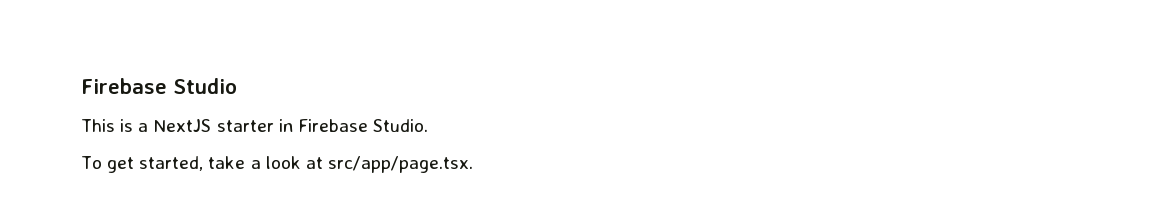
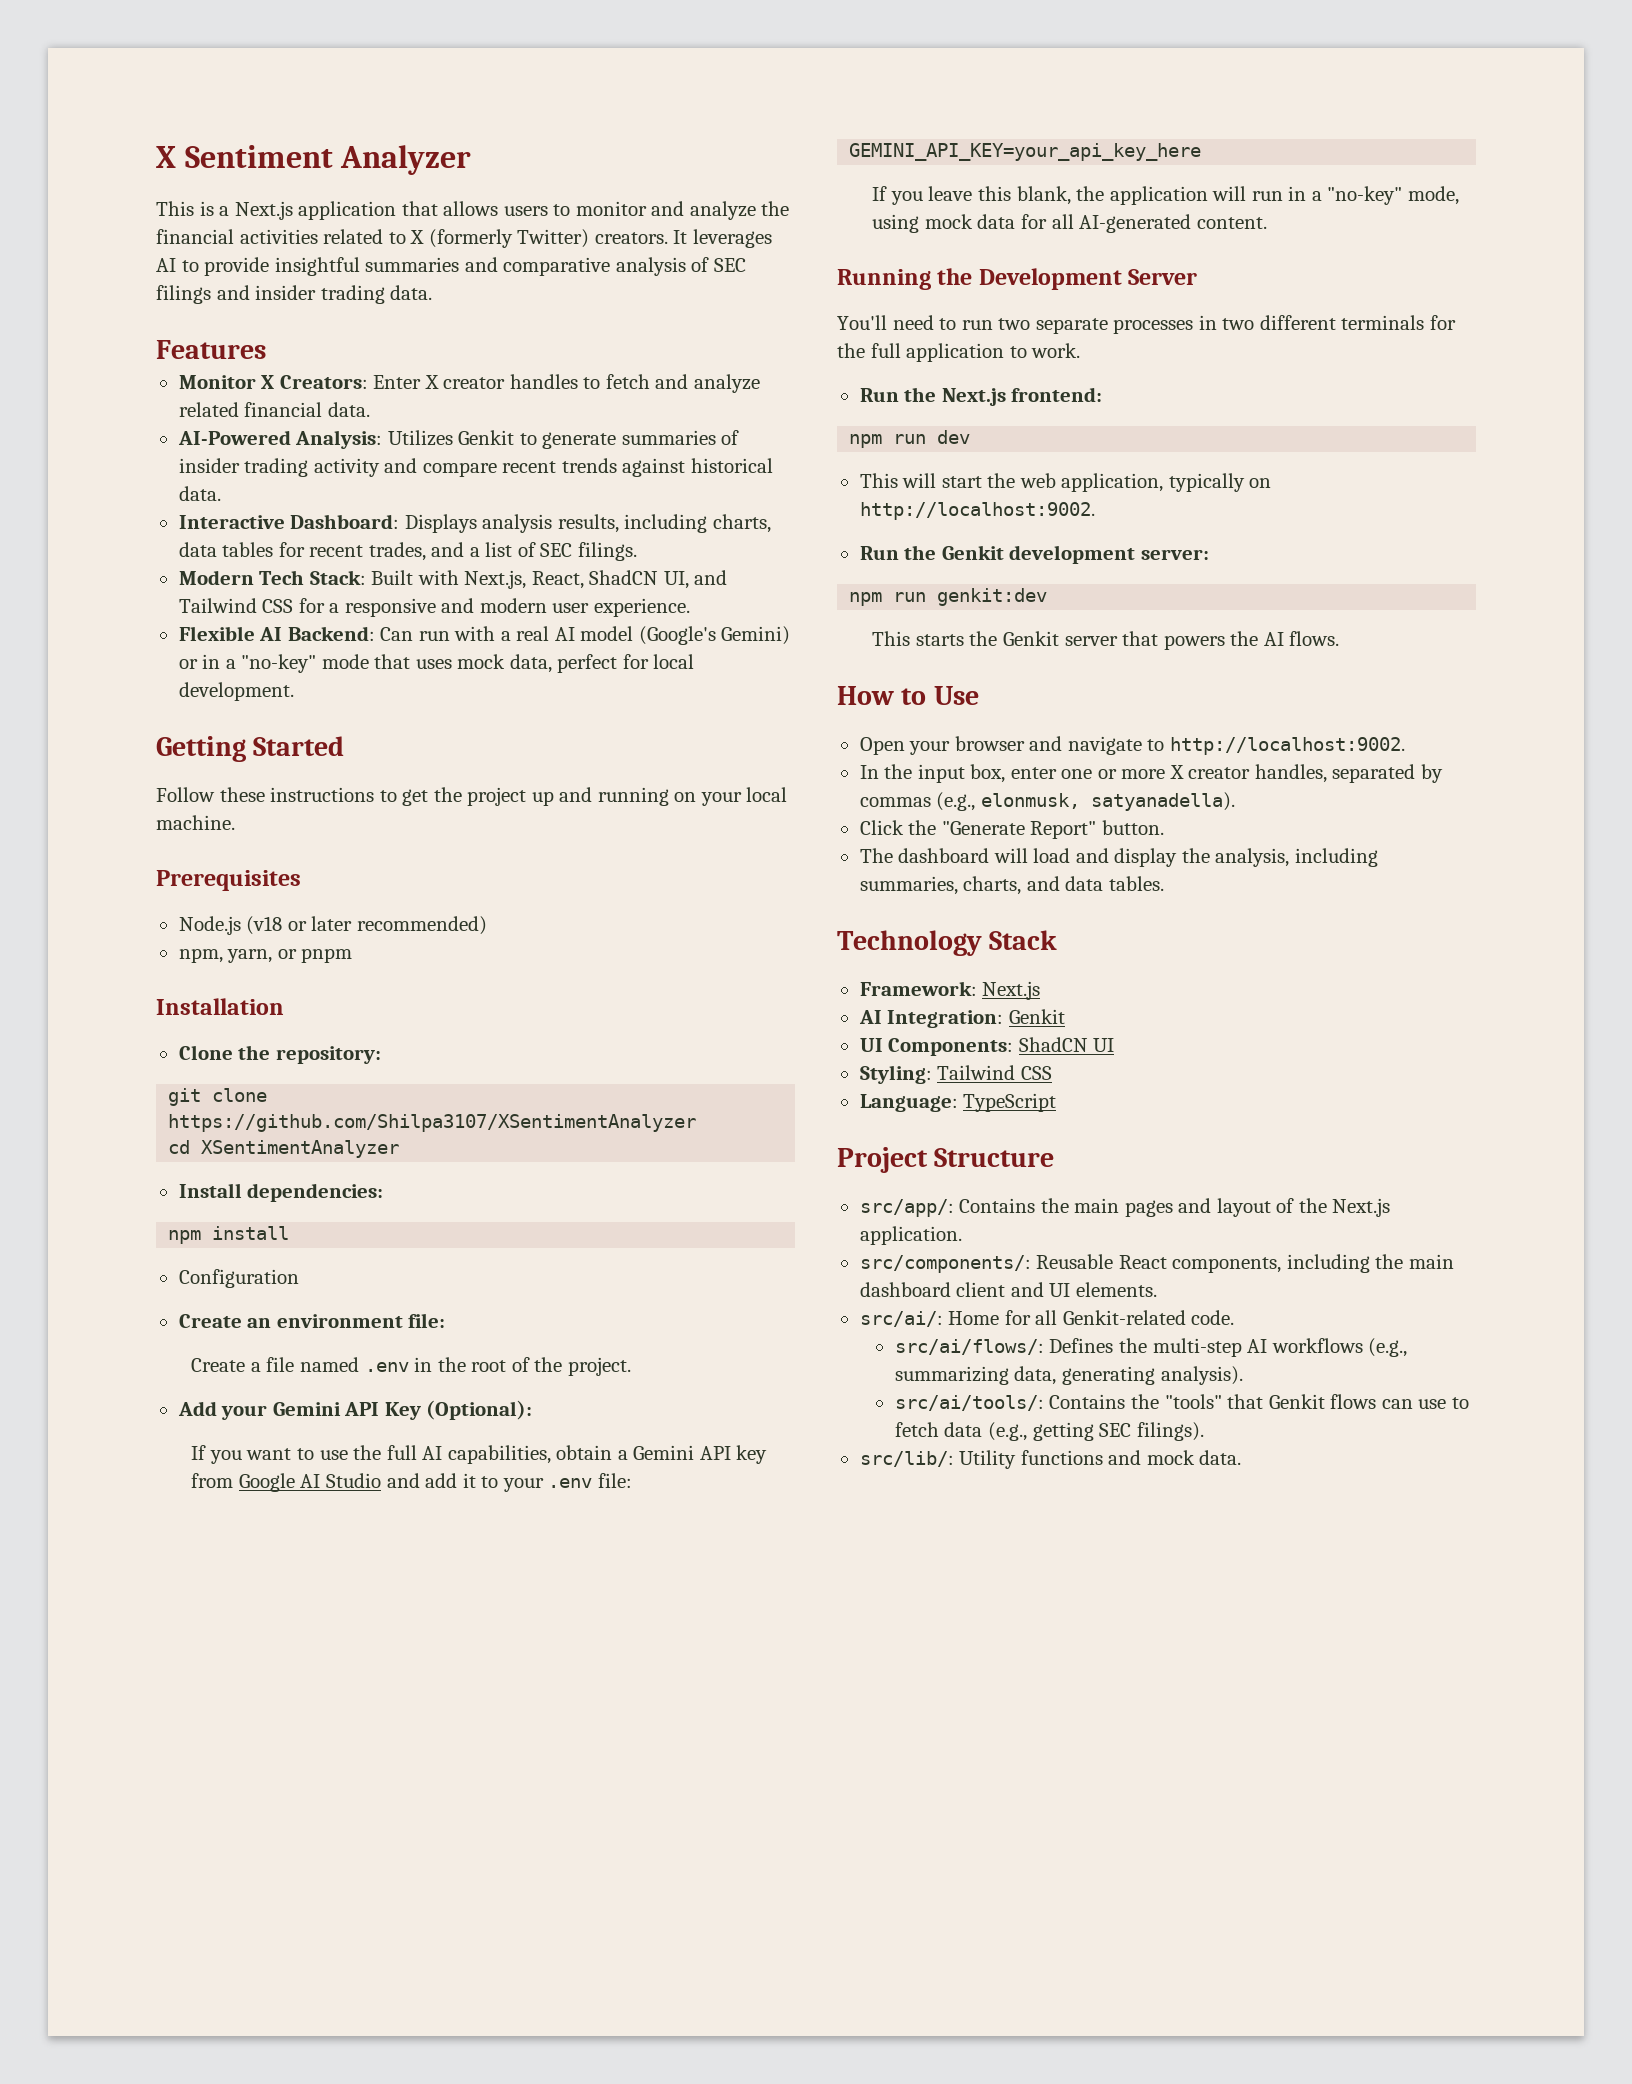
- Firebase Studio
+ X Sentiment Analyzer
- This is a NextJS starter in Firebase Studio.
- To get started, take a look at src/app/page.tsx.
+ This is a Next.js application that allows users to monitor and analyze the financial activities related to X (formerly Twitter) creators. It leverages AI to provide insightful summaries and comparative analysis of SEC filings and insider trading data.
+ Features
+ Monitor X Creators: Enter X creator handles to fetch and analyze related financial data.
+ AI-Powered Analysis: Utilizes Genkit to generate summaries of insider trading activity and compare recent trends against historical data.
+ Interactive Dashboard: Displays analysis results, including charts, data tables for recent trades, and a list of SEC filings.
+ Modern Tech Stack: Built with Next.js, React, ShadCN UI, and Tailwind CSS for a responsive and modern user experience.
+ Flexible AI Backend: Can run with a real AI model (Google's Gemini) or in a "no-key" mode that uses mock data, perfect for local development.
+ Getting Started
+ Follow these instructions to get the project up and running on your local machine.
+ Prerequisites
+ Node.js (v18 or later recommended)
+ npm, yarn, or pnpm
+ Installation
+ Clone the repository:
+ git clone https://github.com/Shilpa3107/XSentimentAnalyzer
+ cd XSentimentAnalyzer
+ Install dependencies:
+ npm install
+ Configuration
+ Create an environment file:
+ Create a file named .env in the root of the project.
+ Add your Gemini API Key (Optional):
+ If you want to use the full AI capabilities, obtain a Gemini API key from Google AI Studio and add it to your .env file:
+ GEMINI_API_KEY=your_api_key_here
+ If you leave this blank, the application will run in a "no-key" mode, using mock data for all AI-generated content.
+ Running the Development Server
+ You'll need to run two separate processes in two different terminals for the full application to work.
+ Run the Next.js frontend:
+ npm run dev
+ This will start the web application, typically on http://localhost:9002.
+ Run the Genkit development server:
+ npm run genkit:dev
+ This starts the Genkit server that powers the AI flows.
+ How to Use
+ Open your browser and navigate to http://localhost:9002.
+ In the input box, enter one or more X creator handles, separated by commas (e.g., elonmusk, satyanadella).
+ Click the "Generate Report" button.
+ The dashboard will load and display the analysis, including summaries, charts, and data tables.
+ Technology Stack
+ Framework: Next.js
+ AI Integration: Genkit
+ UI Components: ShadCN UI
+ Styling: Tailwind CSS
+ Language: TypeScript
+ Project Structure
+ src/app/: Contains the main pages and layout of the Next.js application.
+ src/components/: Reusable React components, including the main dashboard client and UI elements.
+ src/ai/: Home for all Genkit-related code.
+ src/ai/flows/: Defines the multi-step AI workflows (e.g., summarizing data, generating analysis).
+ src/ai/tools/: Contains the "tools" that Genkit flows can use to fetch data (e.g., getting SEC filings).
+ src/lib/: Utility functions and mock data.

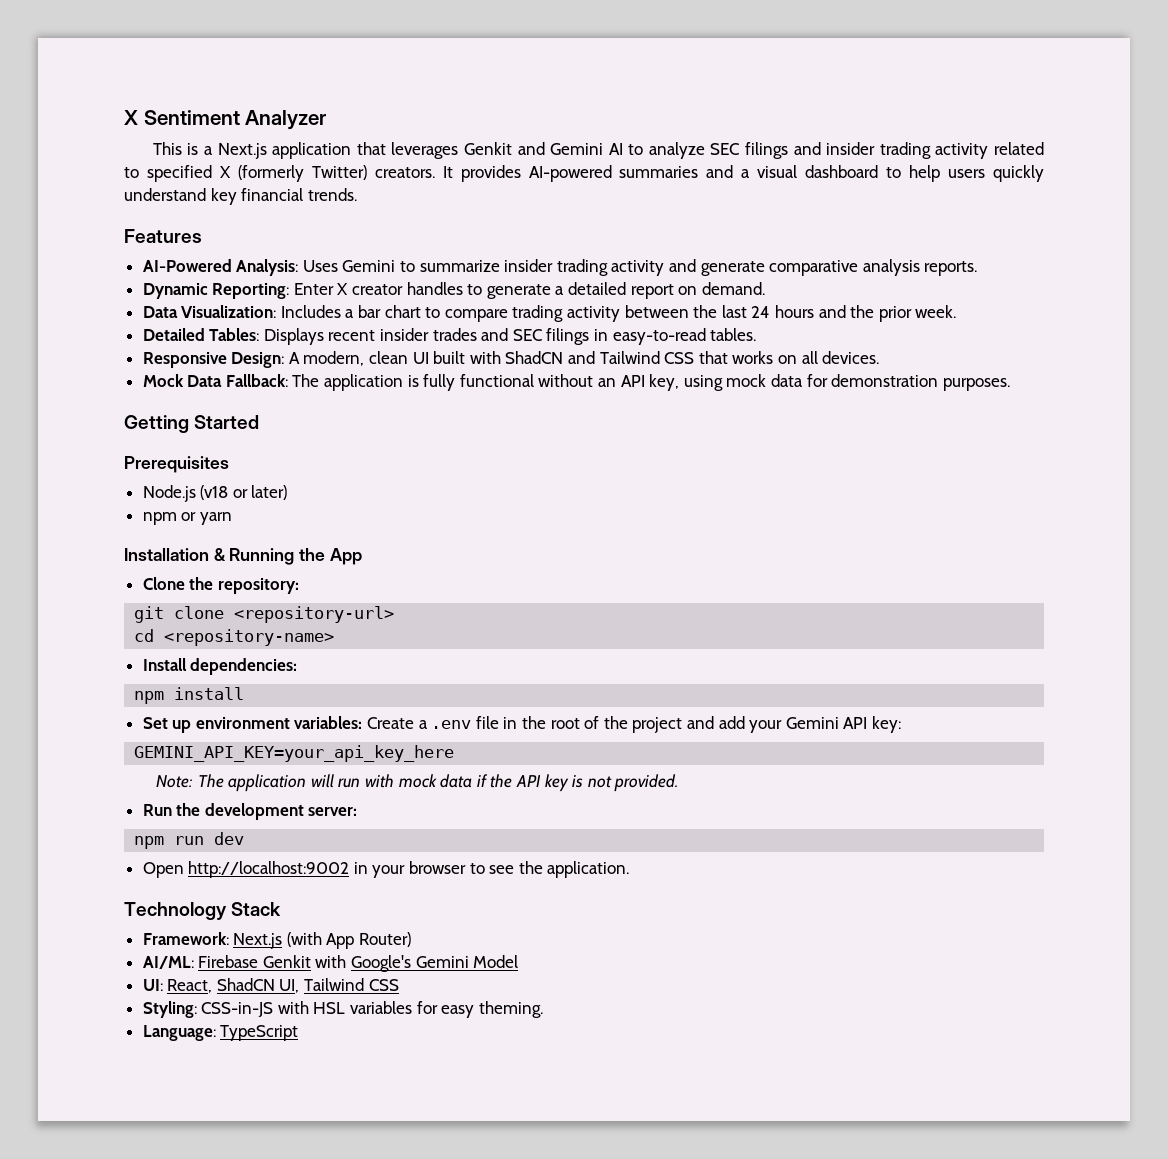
- This is a Next.js application that allows users to monitor and analyze the financial activities related to X (formerly Twitter) creators.
+ This is a Next.js application that leverages Genkit and Gemini AI to analyze SEC filings and insider trading activity related to specified X (formerly Twitter) creators.
- It leverages AI to provide insightful summaries and comparative analysis of SEC filings and insider trading data.
+ It provides AI-powered summaries and a visual dashboard to help users quickly understand key financial trends.
  Features
- Monitor X Creators: Enter X creator handles to fetch and analyze related financial data.
- AI-Powered Analysis: Utilizes Genkit to generate summaries of insider trading activity and compare recent trends against historical data.
- Interactive Dashboard: Displays analysis results, including charts, data tables for recent trades, and a list of SEC filings.
- Modern Tech Stack: Built with Next.js, React, ShadCN UI, and Tailwind CSS for a responsive and modern user experience.
- Flexible AI Backend: Can run with a real AI model (Google's Gemini) or in a "no-key" mode that uses mock data, perfect for local development.
+ AI-Powered Analysis: Uses Gemini to summarize insider trading activity and generate comparative analysis reports.
+ Dynamic Reporting: Enter X creator handles to generate a detailed report on demand.
+ Data Visualization: Includes a bar chart to compare trading activity between the last 24 hours and the prior week.
+ Detailed Tables: Displays recent insider trades and SEC filings in easy-to-read tables.
+ Responsive Design: A modern, clean UI built with ShadCN and Tailwind CSS that works on all devices.
+ Mock Data Fallback: The application is fully functional without an API key, using mock data for demonstration purposes.
  Getting Started
- Follow these instructions to get the project up and running on your local machine.
  Prerequisites
- Node.js (v18 or later recommended)
- npm, yarn, or pnpm
- Installation
+ Node.js (v18 or later)
+ npm or yarn
+ Installation & Running the App
- git clone https://github.com/Shilpa3107/XSentimentAnalyzer
+ git clone <repository-url>
- cd XSentimentAnalyzer
+ cd <repository-name>
- Configuration
- Create an environment file:
- Create a file named .env in the root of the project.
- Add your Gemini API Key (Optional):
- If you want to use the full AI capabilities, obtain a Gemini API key from Google AI Studio and add it to your .env file:
+ Set up environment variables: Create a .env file in the root of the project and add your Gemini API key:
  GEMINI_API_KEY=your_api_key_here
- If you leave this blank, the application will run in a "no-key" mode, using mock data for all AI-generated content.
- Running the Development Server
- You'll need to run two separate processes in two different terminals for the full application to work.
- Run the Next.js frontend:
+ Note: The application will run with mock data if the API key is not provided.
+ Run the development server:
- This will start the web application, typically on http://localhost:9002.
- Run the Genkit development server:
- npm run genkit:dev
- This starts the Genkit server that powers the AI flows.
- How to Use
- Open your browser and navigate to http://localhost:9002.
- In the input box, enter one or more X creator handles, separated by commas (e.g., elonmusk, satyanadella).
- Click the "Generate Report" button.
- The dashboard will load and display the analysis, including summaries, charts, and data tables.
+ Open http://localhost:9002 in your browser to see the application.
  Technology Stack
- Framework: Next.js
- AI Integration: Genkit
- UI Components: ShadCN UI
- Styling: Tailwind CSS
+ Framework: Next.js (with App Router)
+ AI/ML: Firebase Genkit with Google's Gemini Model
+ UI: React, ShadCN UI, Tailwind CSS
+ Styling: CSS-in-JS with HSL variables for easy theming.
  Language: TypeScript
- Project Structure
- src/app/: Contains the main pages and layout of the Next.js application.
- src/components/: Reusable React components, including the main dashboard client and UI elements.
- src/ai/: Home for all Genkit-related code.
- src/ai/flows/: Defines the multi-step AI workflows (e.g., summarizing data, generating analysis).
- src/ai/tools/: Contains the "tools" that Genkit flows can use to fetch data (e.g., getting SEC filings).
- src/lib/: Utility functions and mock data.

